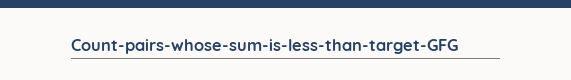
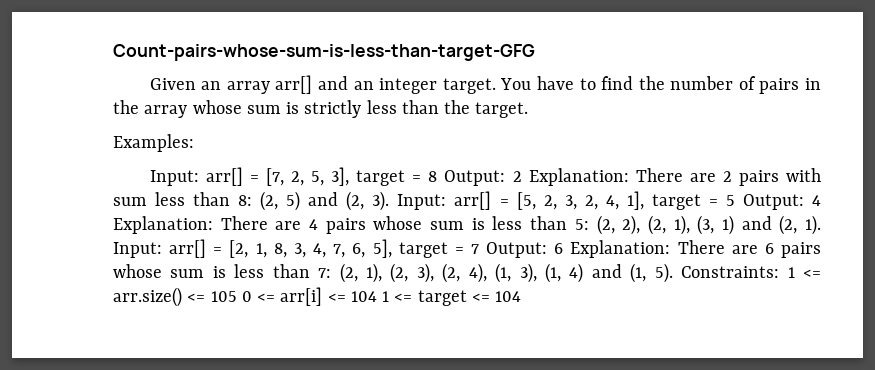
+ Given an array arr[] and an integer target. You have to find the number of pairs in the array whose sum is strictly less than the target.
+ Examples:
+ Input: arr[] = [7, 2, 5, 3], target = 8 Output: 2 Explanation: There are 2 pairs with sum less than 8: (2, 5) and (2, 3). Input: arr[] = [5, 2, 3, 2, 4, 1], target = 5 Output: 4 Explanation: There are 4 pairs whose sum is less than 5: (2, 2), (2, 1), (3, 1) and (2, 1). Input: arr[] = [2, 1, 8, 3, 4, 7, 6, 5], target = 7 Output: 6 Explanation: There are 6 pairs whose sum is less than 7: (2, 1), (2, 3), (2, 4), (1, 3), (1, 4) and (1, 5). Constraints: 1 <= arr.size() <= 105 0 <= arr[i] <= 104 1 <= target <= 104

